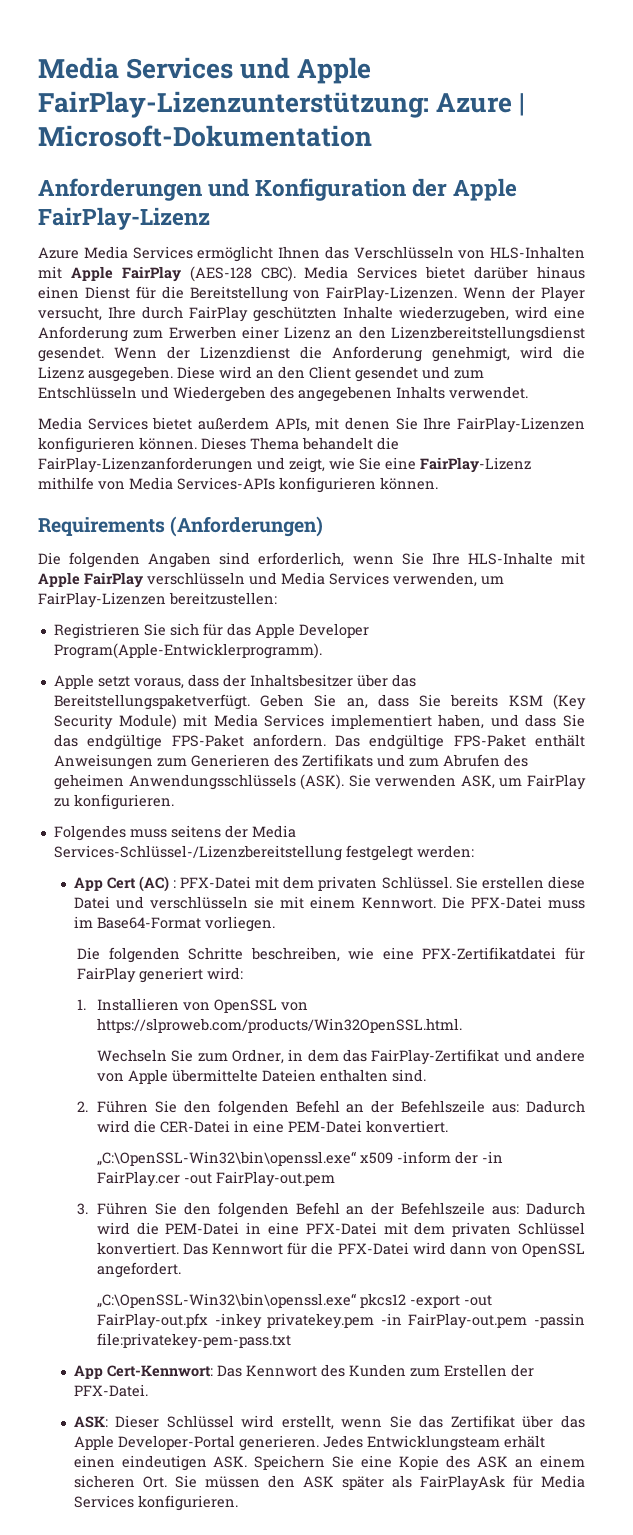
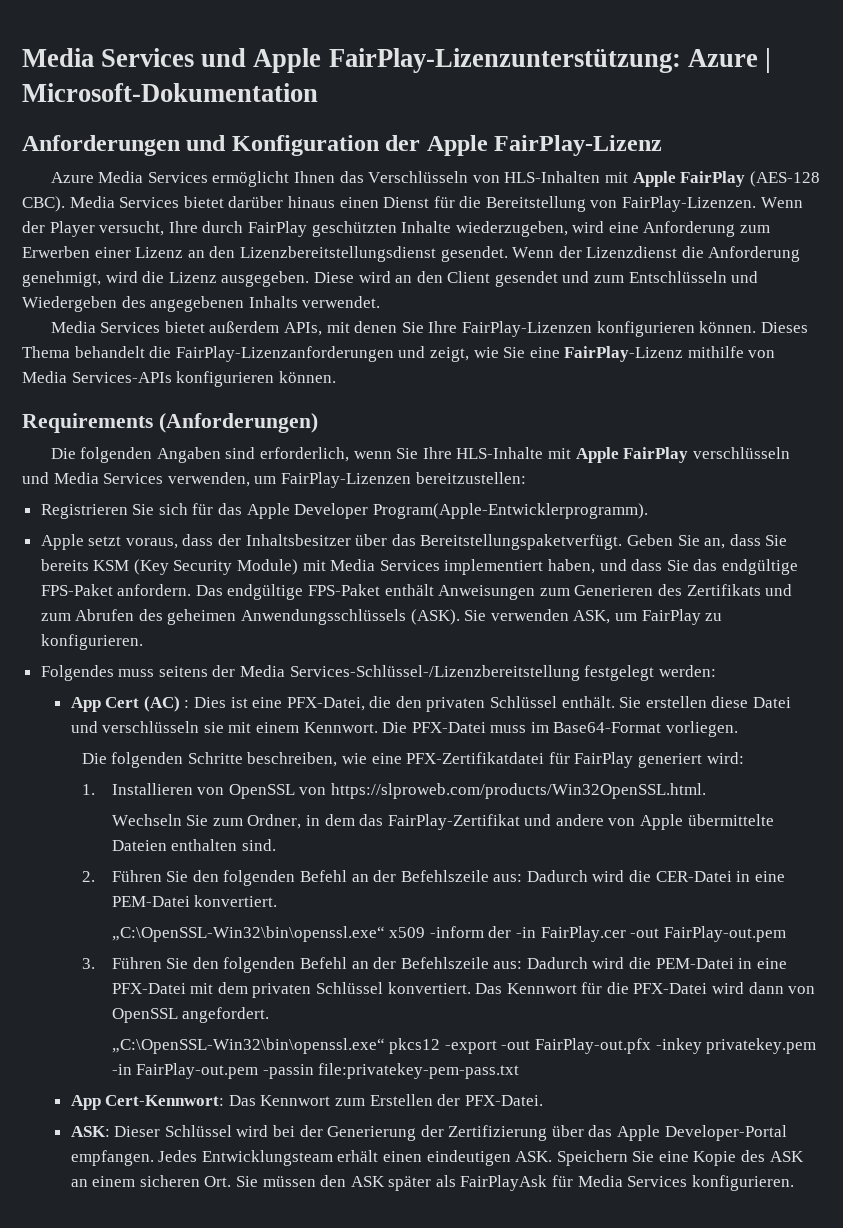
- App Cert (AC) : PFX-Datei mit dem privaten Schlüssel.
+ App Cert (AC) : Dies ist eine PFX-Datei, die den privaten Schlüssel enthält.
- App Cert-Kennwort: Das Kennwort des Kunden zum Erstellen der PFX-Datei.
+ App Cert-Kennwort: Das Kennwort zum Erstellen der PFX-Datei.
- ASK: Dieser Schlüssel wird erstellt, wenn Sie das Zertifikat über das Apple Developer-Portal generieren.
+ ASK: Dieser Schlüssel wird bei der Generierung der Zertifizierung über das Apple Developer-Portal empfangen.

